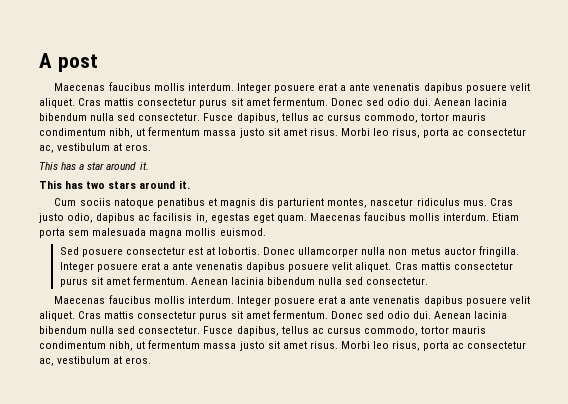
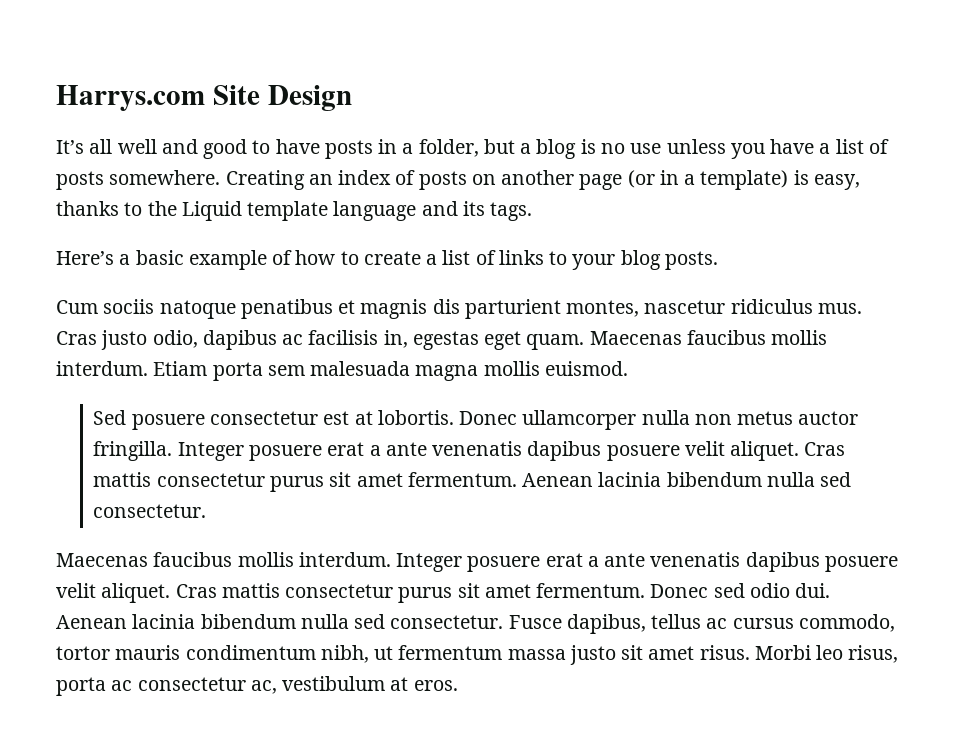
- A post
- Maecenas faucibus mollis interdum. Integer posuere erat a ante venenatis dapibus posuere velit aliquet. Cras mattis consectetur purus sit amet fermentum. Donec sed odio dui. Aenean lacinia bibendum nulla sed consectetur. Fusce dapibus, tellus ac cursus commodo, tortor mauris condimentum nibh, ut fermentum massa justo sit amet risus. Morbi leo risus, porta ac consectetur ac, vestibulum at eros.
- This has a star around it.
- This has two stars around it.
+ Harrys.com Site Design
+ It’s all well and good to have posts in a folder, but a blog is no use unless you have a list of posts somewhere. Creating an index of posts on another page (or in a template) is easy, thanks to the Liquid template language and its tags.
+ Here’s a basic example of how to create a list of links to your blog posts.

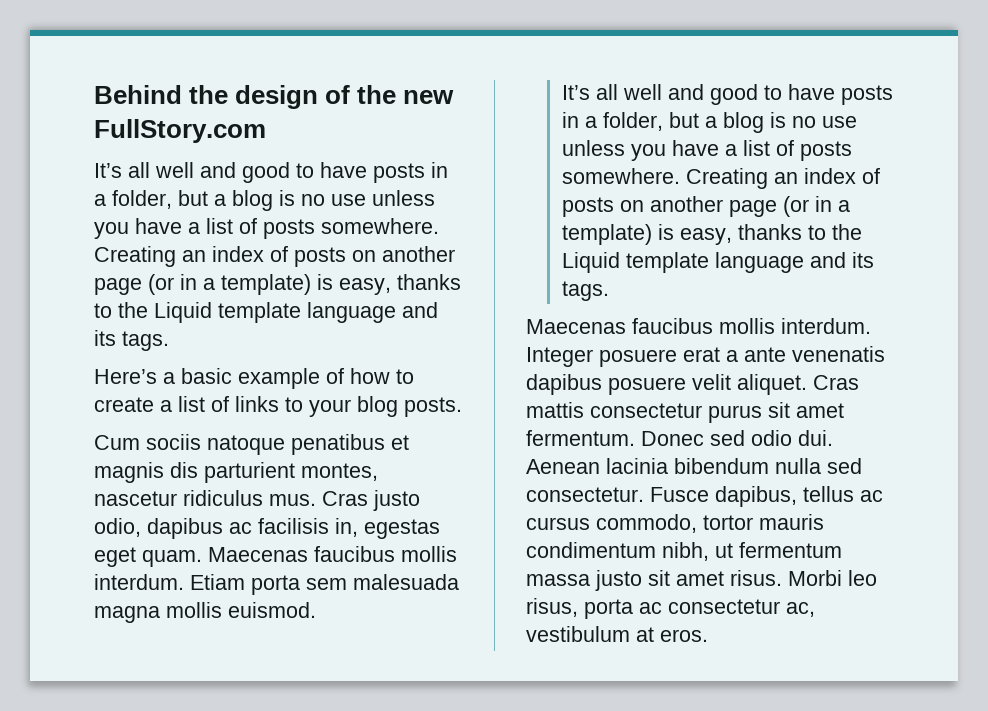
- Harrys.com Site Design
+ Behind the design of the new FullStory.com
  Etiam porta sem malesuada magna mollis euismod.
- Sed posuere consectetur est at lobortis. Donec ullamcorper nulla non metus auctor fringilla. Integer posuere erat a ante venenatis dapibus posuere velit aliquet. Cras mattis consectetur purus sit amet fermentum. Aenean lacinia bibendum nulla sed consectetur.
+ It’s all well and good to have posts in a folder, but a blog is no use unless you have a list of posts somewhere. Creating an index of posts on another page (or in a template) is easy, thanks to the Liquid template language and its tags.

